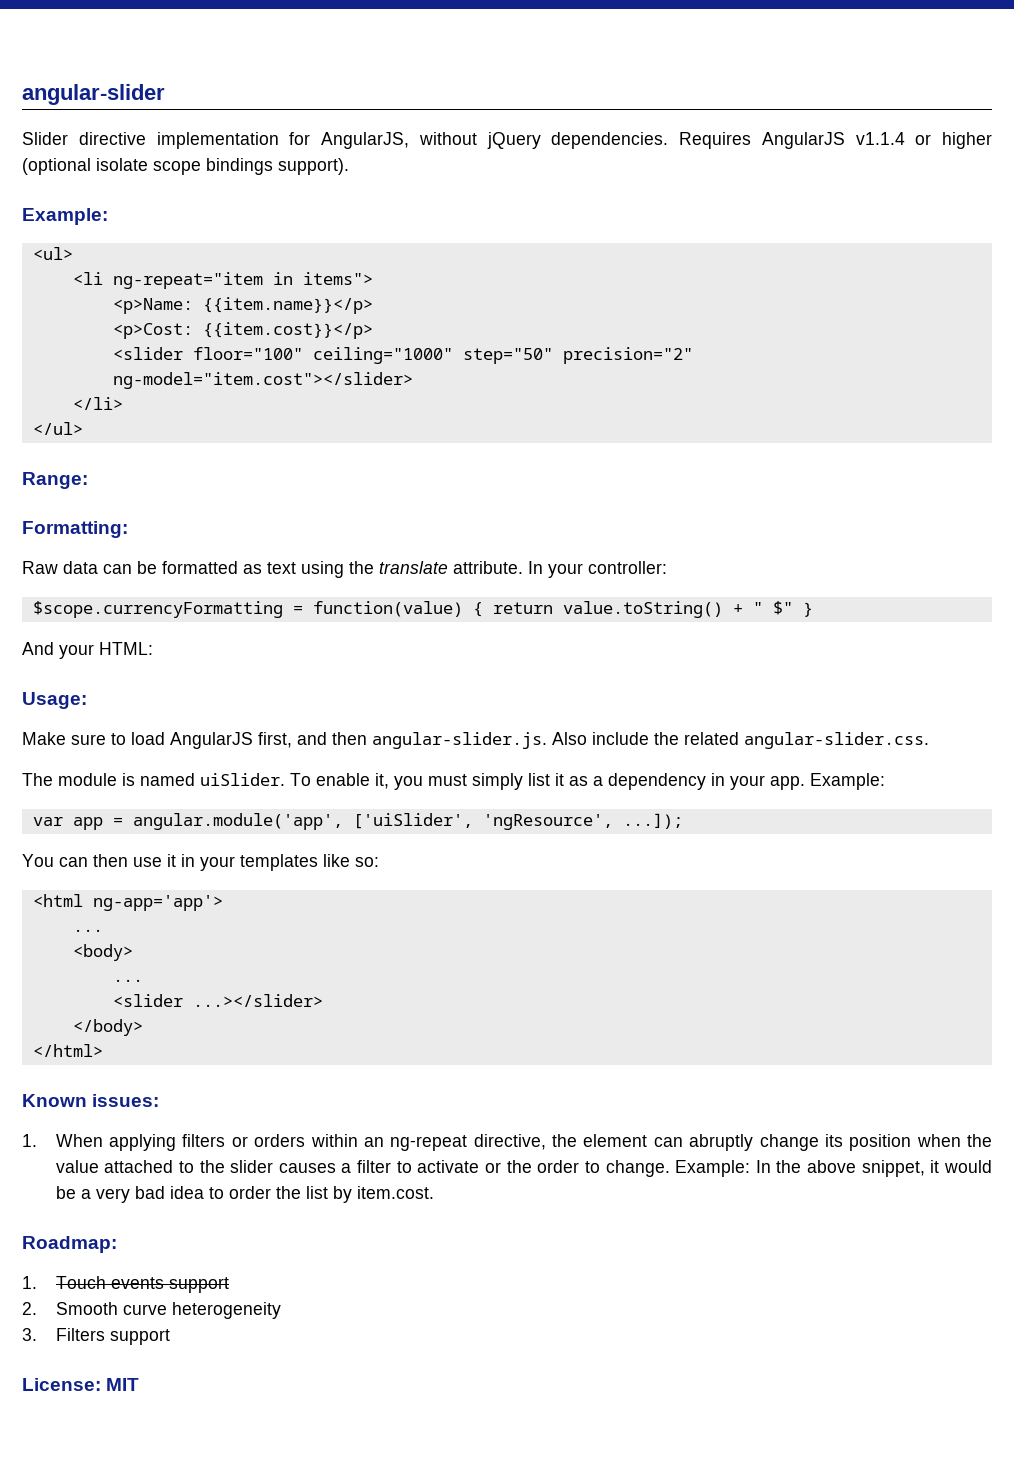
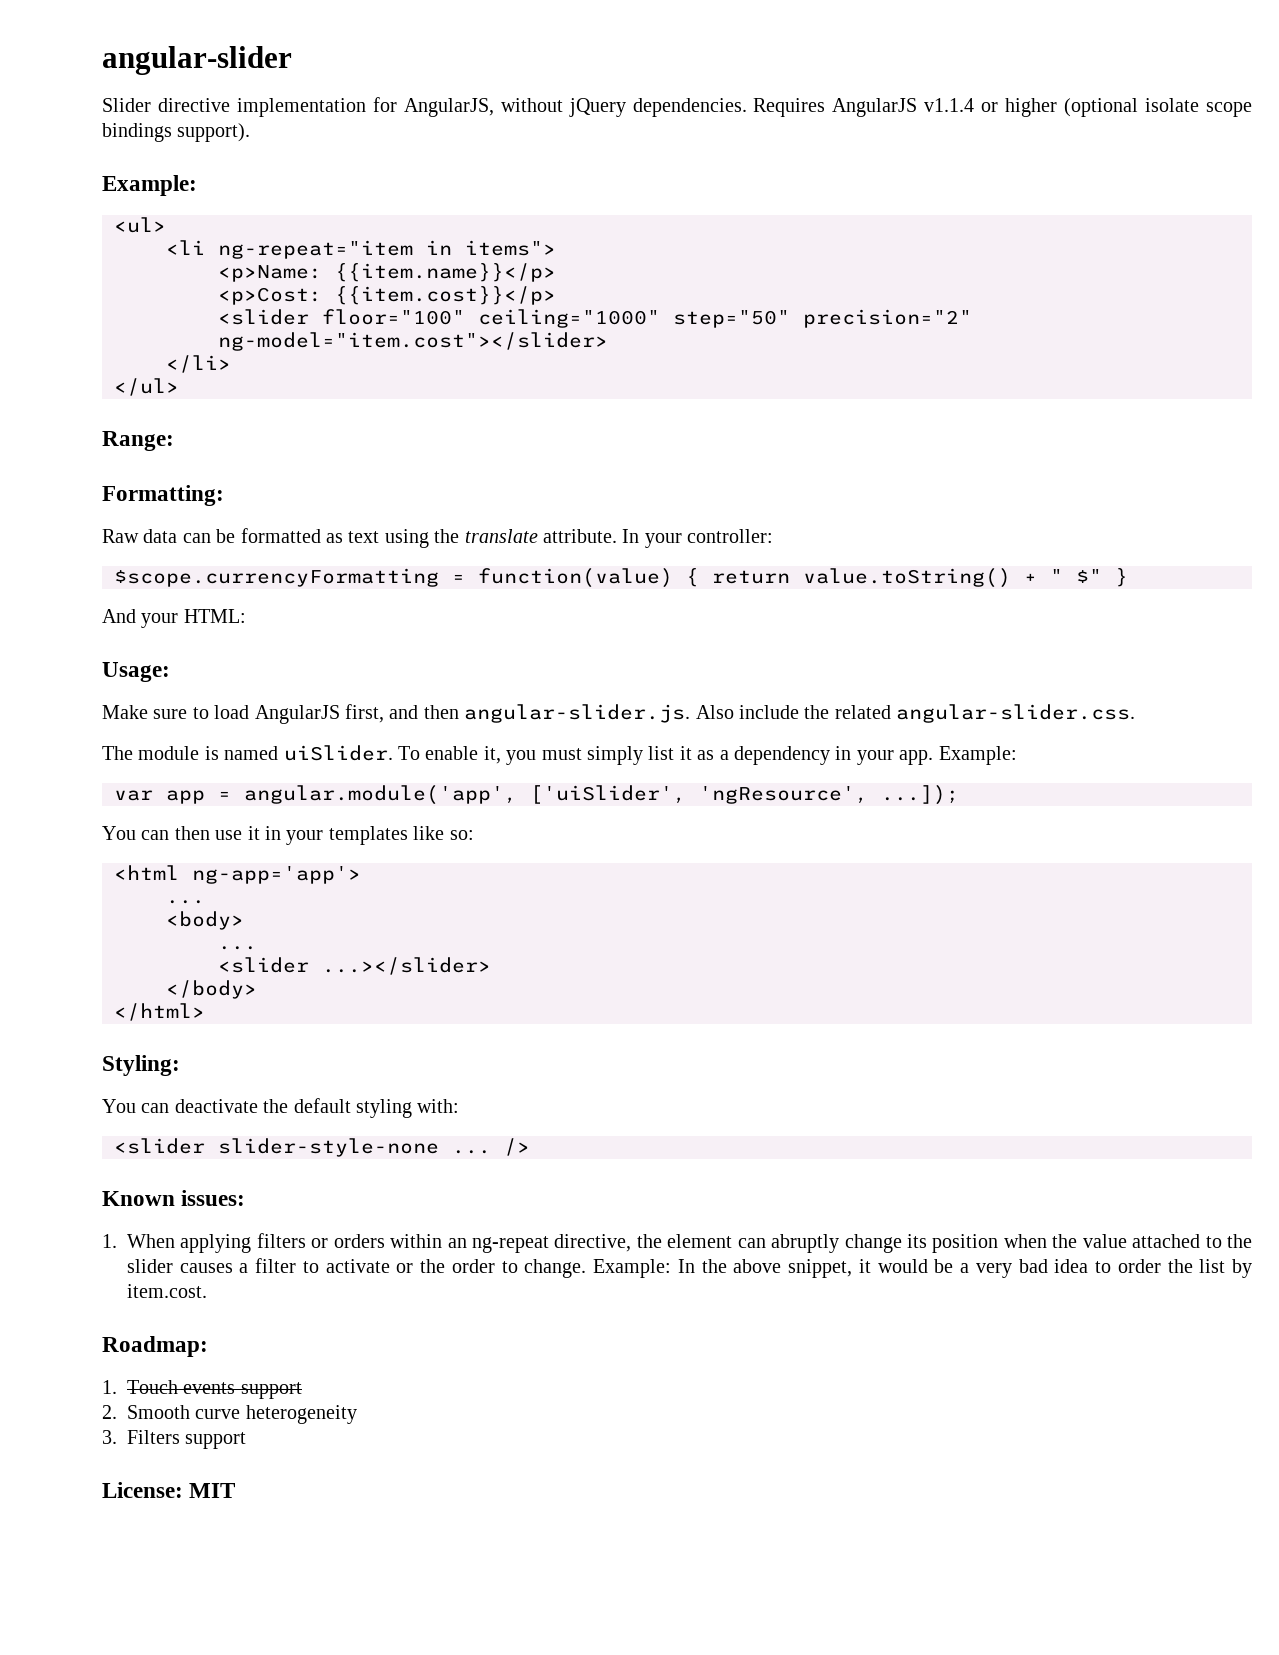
+ Styling:
+ You can deactivate the default styling with:
+ <slider slider-style-none ... />

